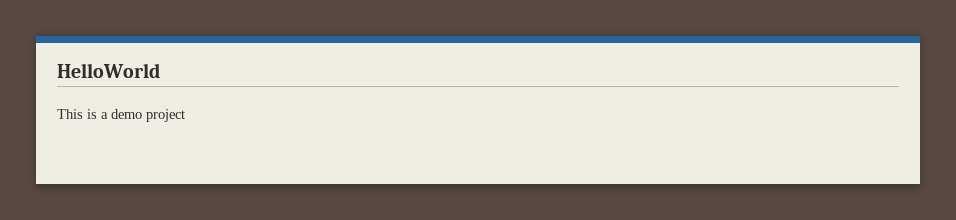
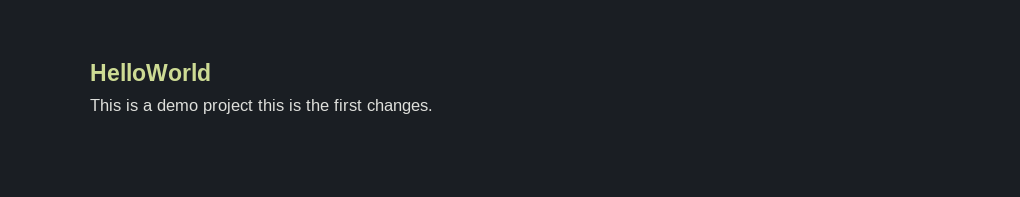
- This is a demo project
+ This is a demo project this is the first changes.

